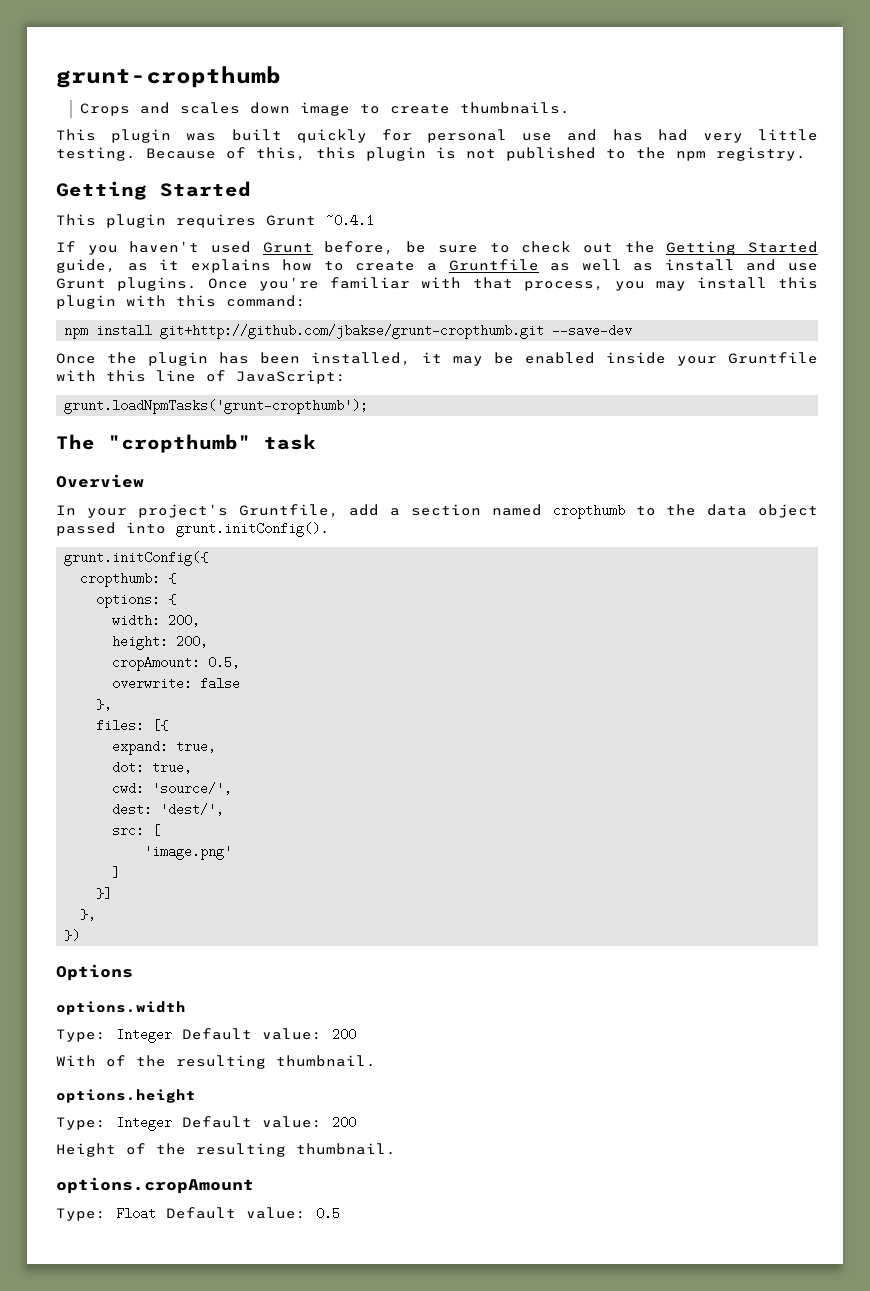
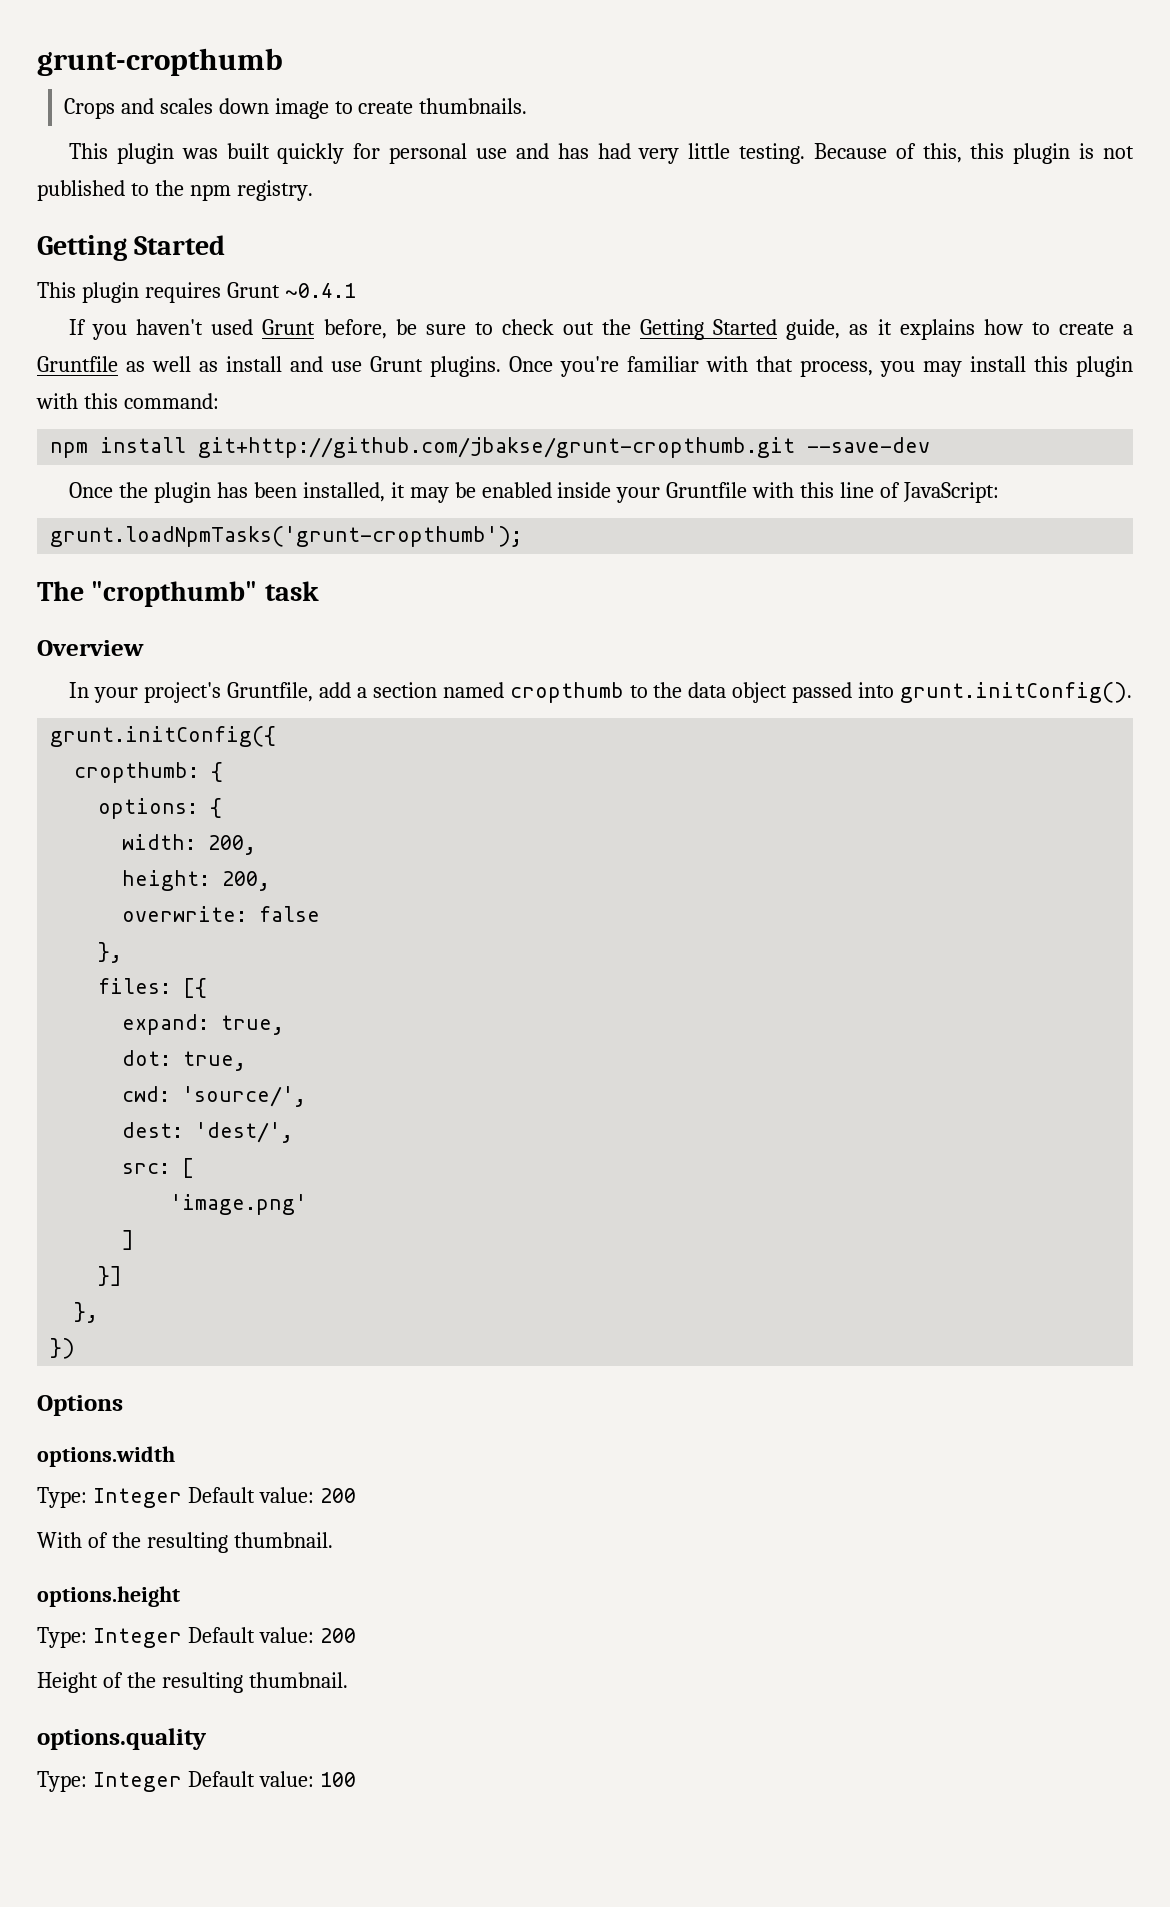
- cropAmount: 0.5,
- options.cropAmount
- Type: Float Default value: 0.5
+ options.quality
+ Type: Integer Default value: 100

